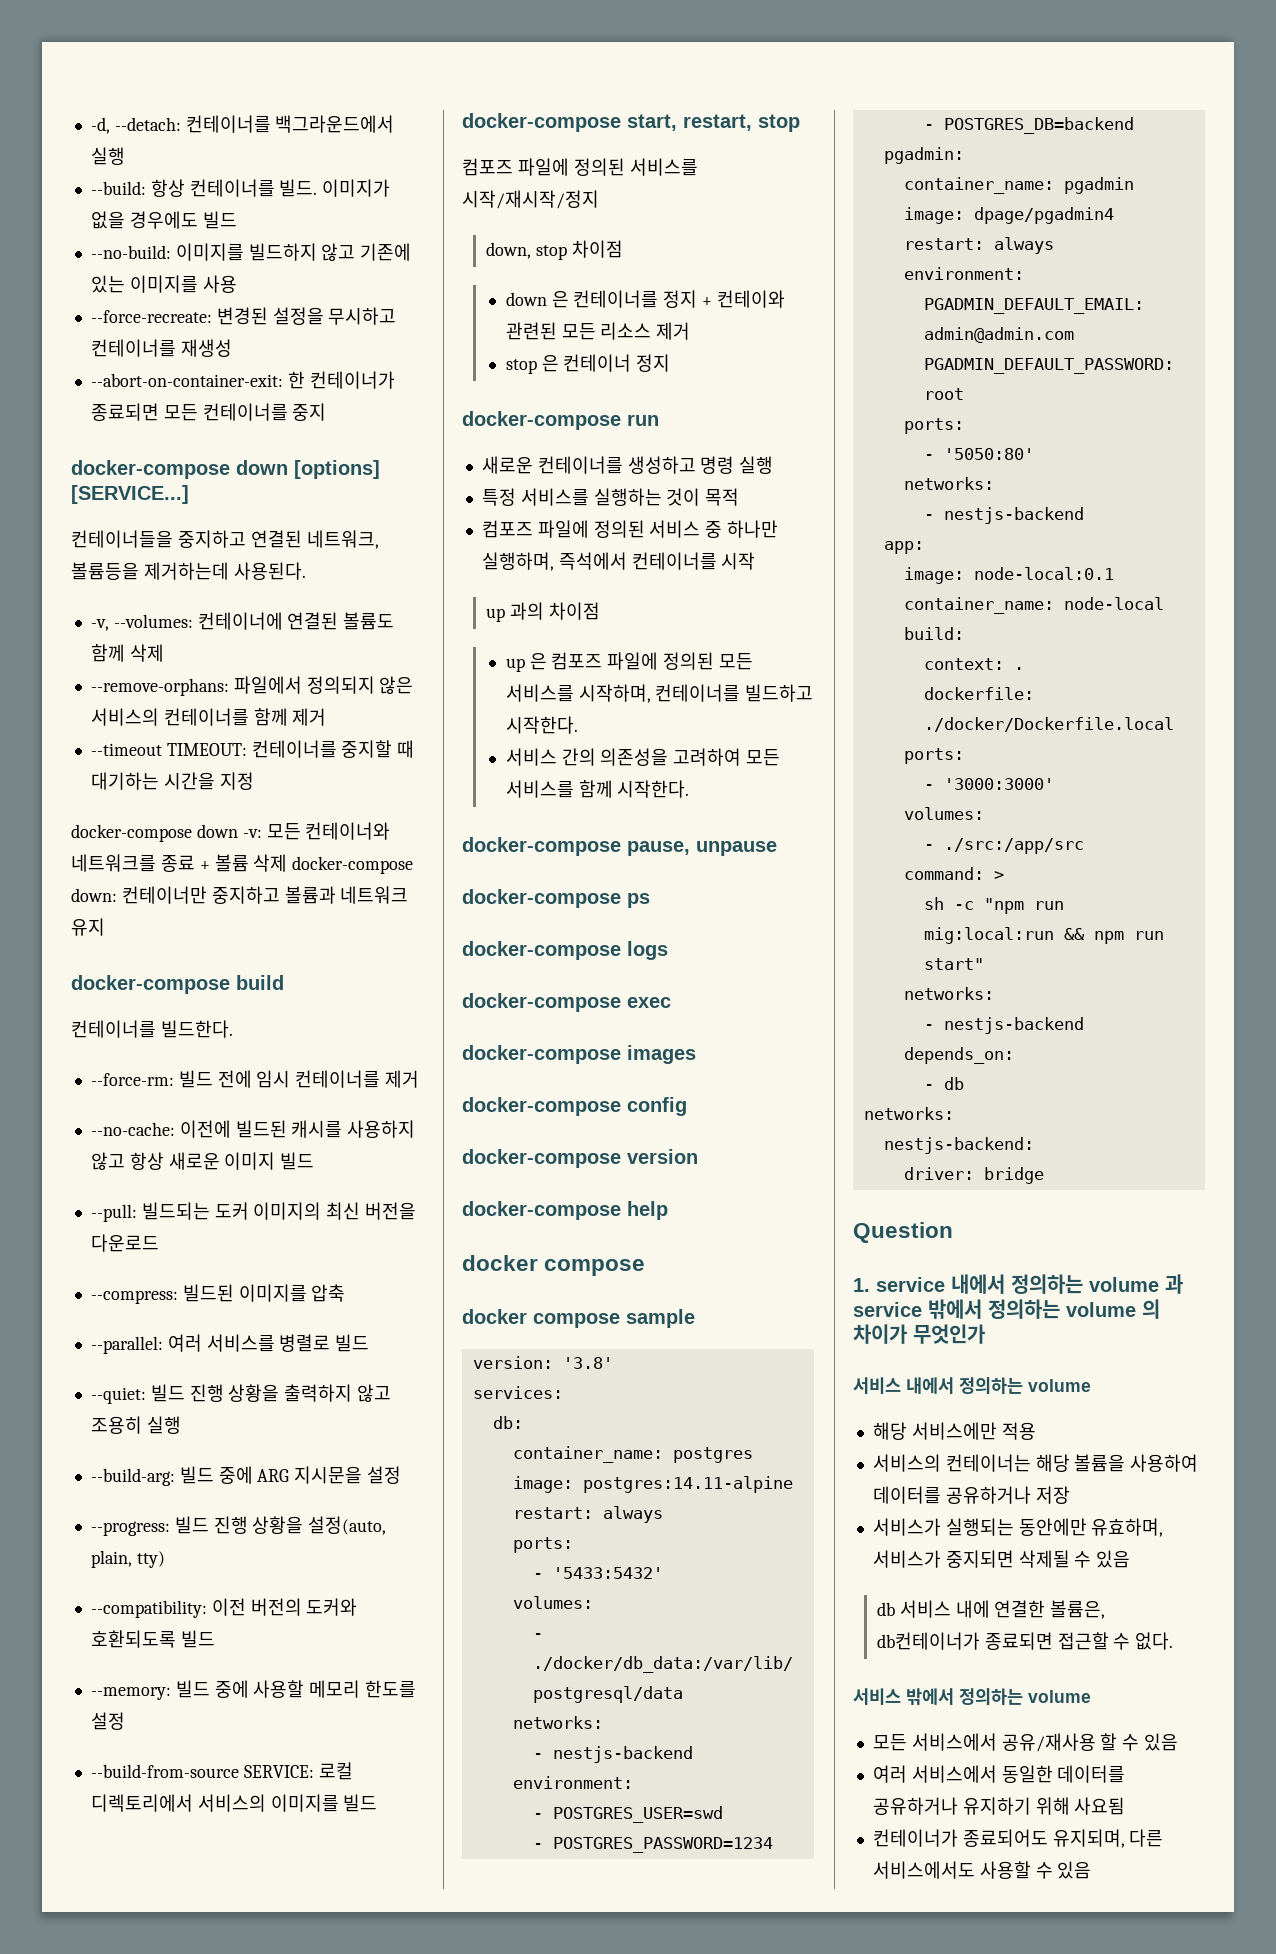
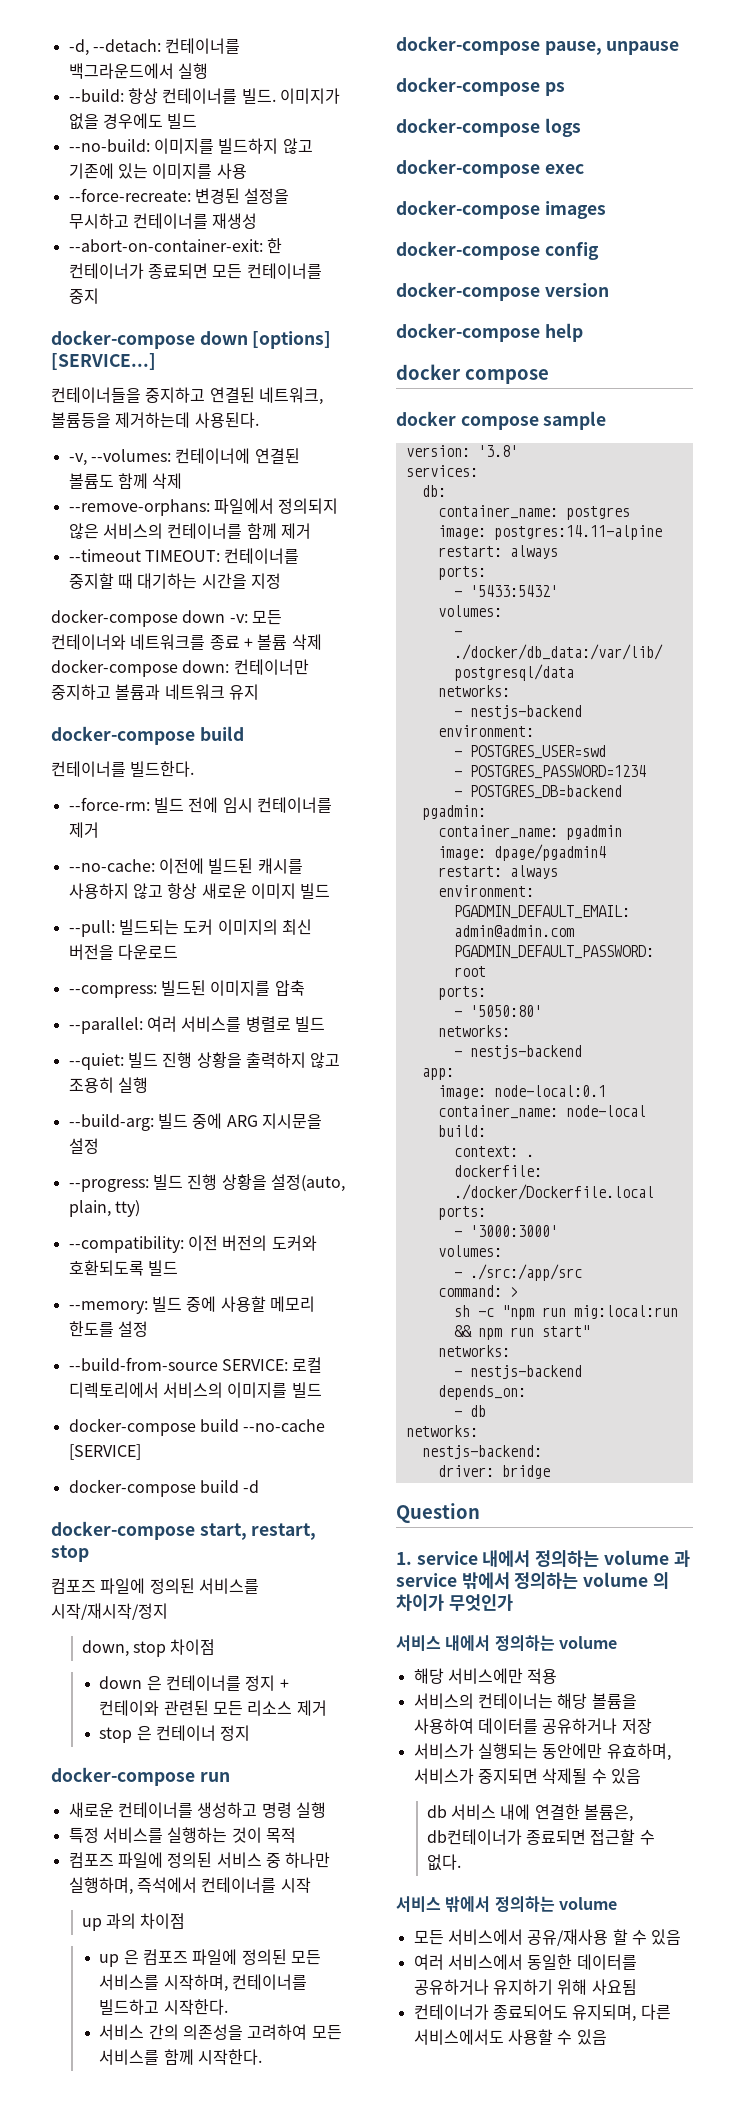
+ docker-compose build --no-cache [SERVICE]
+ docker-compose build -d

